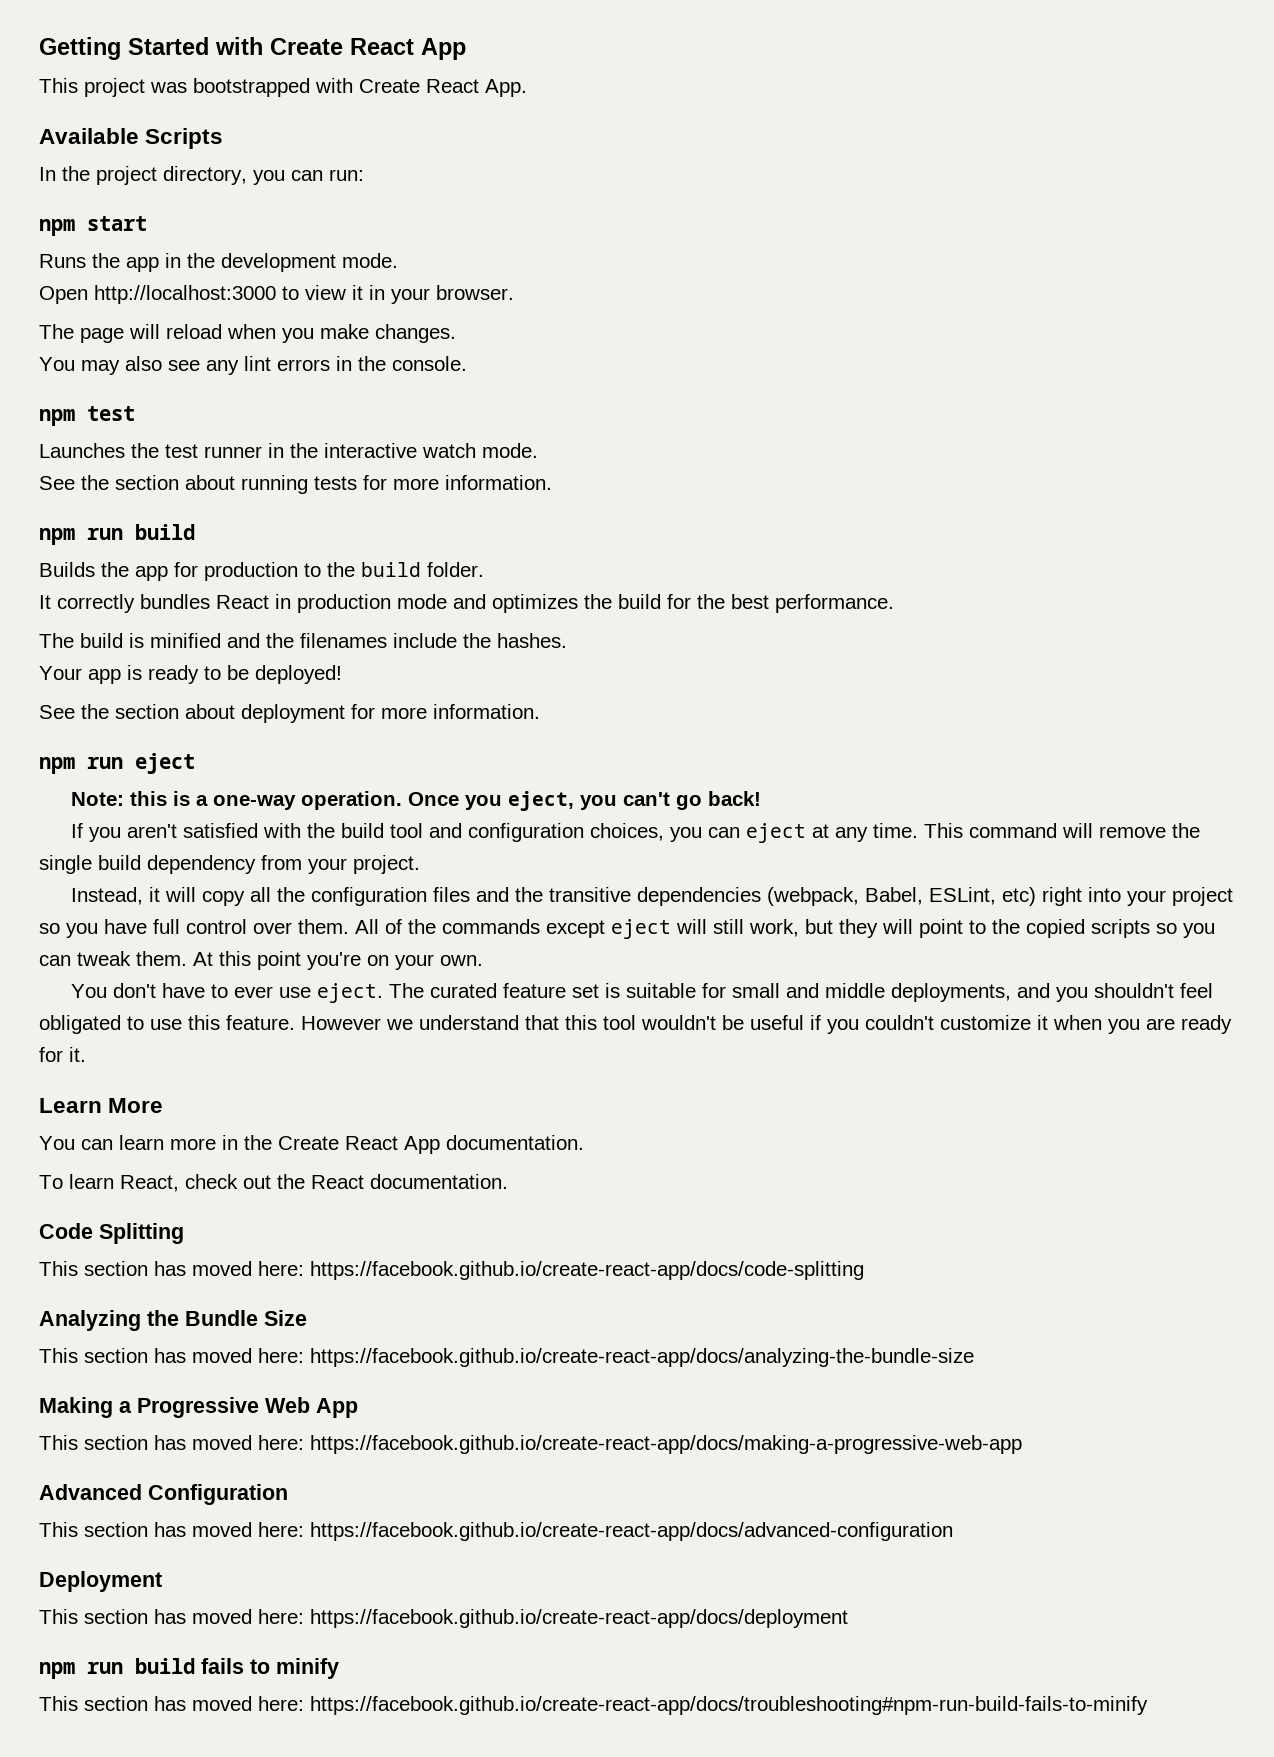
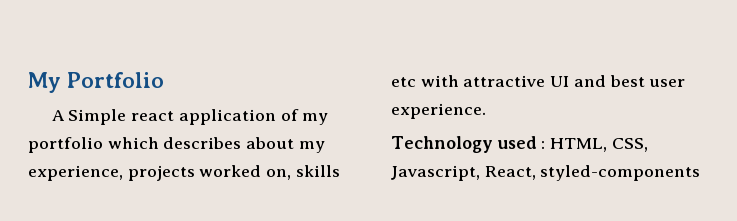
- Getting Started with Create React App
- This project was bootstrapped with Create React App.
- Available Scripts
- In the project directory, you can run:
- npm start
- Runs the app in the development mode.
- Open http://localhost:3000 to view it in your browser.
- The page will reload when you make changes.
- You may also see any lint errors in the console.
- npm test
- Launches the test runner in the interactive watch mode.
- See the section about running tests for more information.
- npm run build
- Builds the app for production to the build folder.
- It correctly bundles React in production mode and optimizes the build for the best performance.
- The build is minified and the filenames include the hashes.
- Your app is ready to be deployed!
- See the section about deployment for more information.
- npm run eject
- Note: this is a one-way operation. Once you eject, you can't go back!
- If you aren't satisfied with the build tool and configuration choices, you can eject at any time. This command will remove the single build dependency from your project.
- Instead, it will copy all the configuration files and the transitive dependencies (webpack, Babel, ESLint, etc) right into your project so you have full control over them. All of the commands except eject will still work, but they will point to the copied scripts so you can tweak them. At this point you're on your own.
- You don't have to ever use eject. The curated feature set is suitable for small and middle deployments, and you shouldn't feel obligated to use this feature. However we understand that this tool wouldn't be useful if you couldn't customize it when you are ready for it.
- Learn More
- You can learn more in the Create React App documentation.
- To learn React, check out the React documentation.
- Code Splitting
- This section has moved here: https://facebook.github.io/create-react-app/docs/code-splitting
- Analyzing the Bundle Size
- This section has moved here: https://facebook.github.io/create-react-app/docs/analyzing-the-bundle-size
- Making a Progressive Web App
- This section has moved here: https://facebook.github.io/create-react-app/docs/making-a-progressive-web-app
- Advanced Configuration
- This section has moved here: https://facebook.github.io/create-react-app/docs/advanced-configuration
- Deployment
- This section has moved here: https://facebook.github.io/create-react-app/docs/deployment
- npm run build fails to minify
- This section has moved here: https://facebook.github.io/create-react-app/docs/troubleshooting#npm-run-build-fails-to-minify
+ My Portfolio
+ A Simple react application of my portfolio which describes about my experience, projects worked on, skills etc with attractive UI and best user experience.
+ Technology used : HTML, CSS, Javascript, React, styled-components

